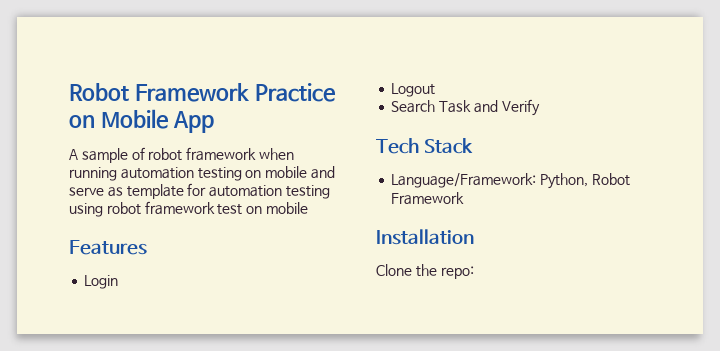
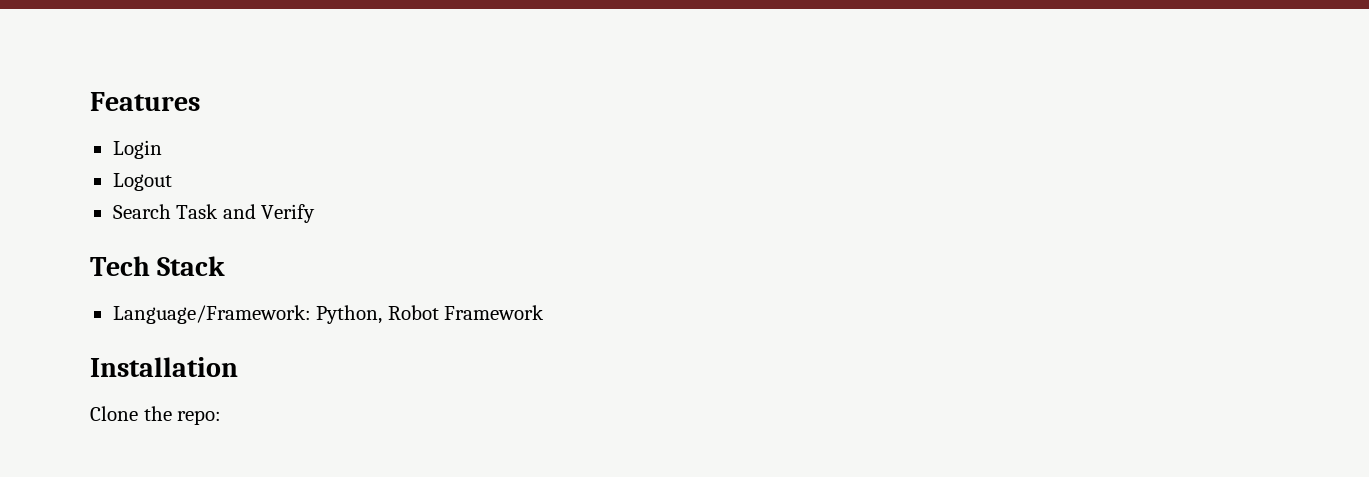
- Robot Framework Practice on Mobile App
- A sample of robot framework when running automation testing on mobile and serve as template for automation testing using robot framework test on mobile

